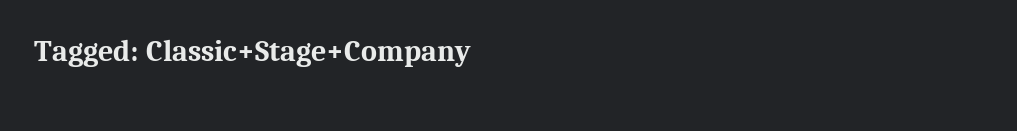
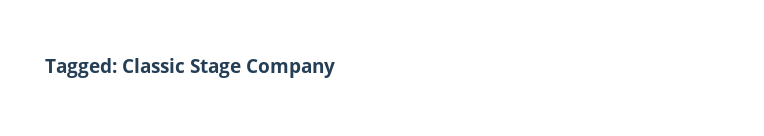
- Tagged: Classic+Stage+Company
+ Tagged: Classic Stage Company

